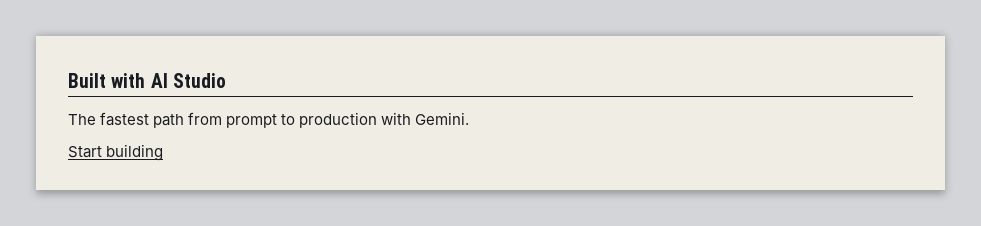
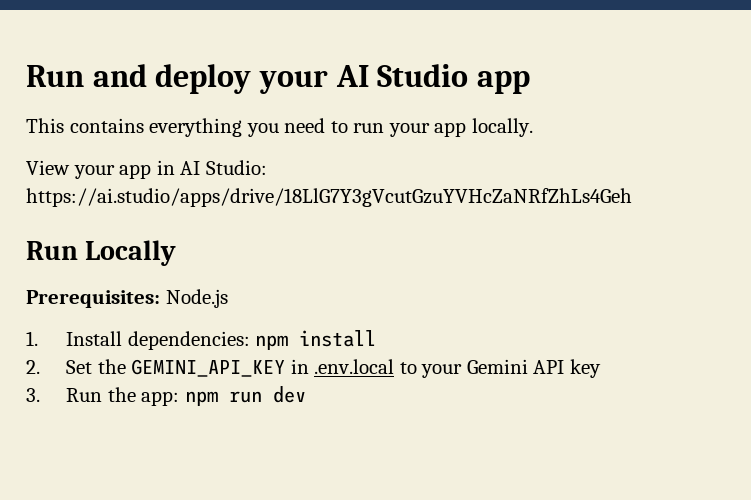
- Built with AI Studio
- The fastest path from prompt to production with Gemini.
- Start building
+ Run and deploy your AI Studio app
+ This contains everything you need to run your app locally.
+ View your app in AI Studio: https://ai.studio/apps/drive/18LlG7Y3gVcutGzuYVHcZaNRfZhLs4Geh
+ Run Locally
+ Prerequisites: Node.js
+ 1. Install dependencies: npm install
+ 2. Set the GEMINI_API_KEY in .env.local to your Gemini API key
+ 3. Run the app: npm run dev

